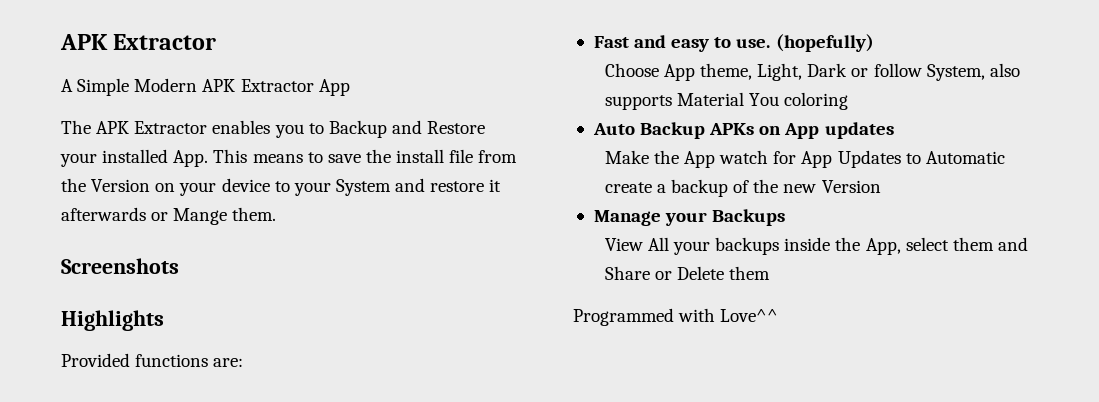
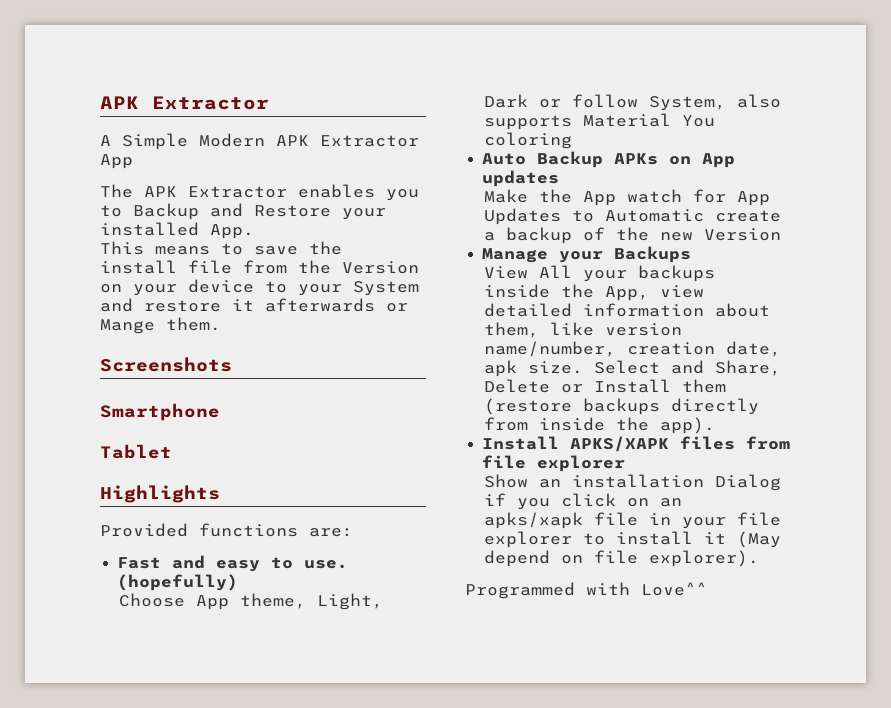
- The APK Extractor enables you to Backup and Restore your installed App. This means to save the install file from the Version on your device to your System and restore it afterwards or Mange them.
+ The APK Extractor enables you to Backup and Restore your installed App.
+ This means to save the install file from the Version on your device to your System and restore it afterwards or Mange them.
+ Smartphone
+ Tablet
- View All your backups inside the App, select them and Share or Delete them
+ View All your backups inside the App, view detailed information about them, like version name/number, creation date, apk size. Select and Share, Delete or Install them (restore backups directly from inside the app).
+ Install APKS/XAPK files from file explorer
+ Show an installation Dialog if you click on an apks/xapk file in your file explorer to install it (May depend on file explorer).

